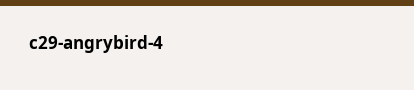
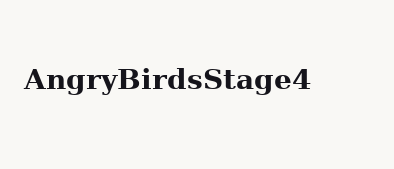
- c29-angrybird-4
+ AngryBirdsStage4

